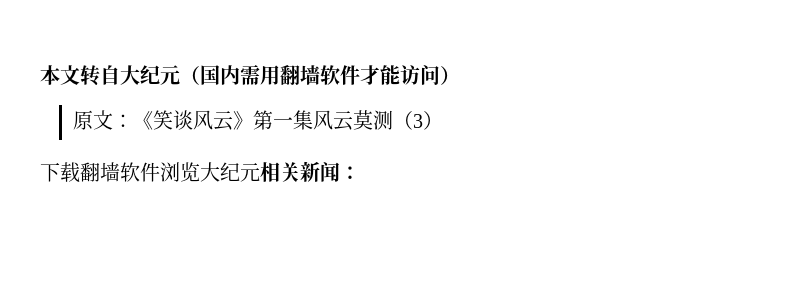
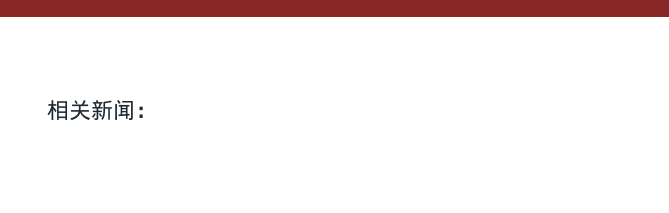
- 本文转自大纪元（国内需用翻墙软件才能访问）
- 原文：《笑谈风云》第一集风云莫测（3）
- 下载翻墙软件浏览大纪元相关新闻：
+ 相关新闻：

